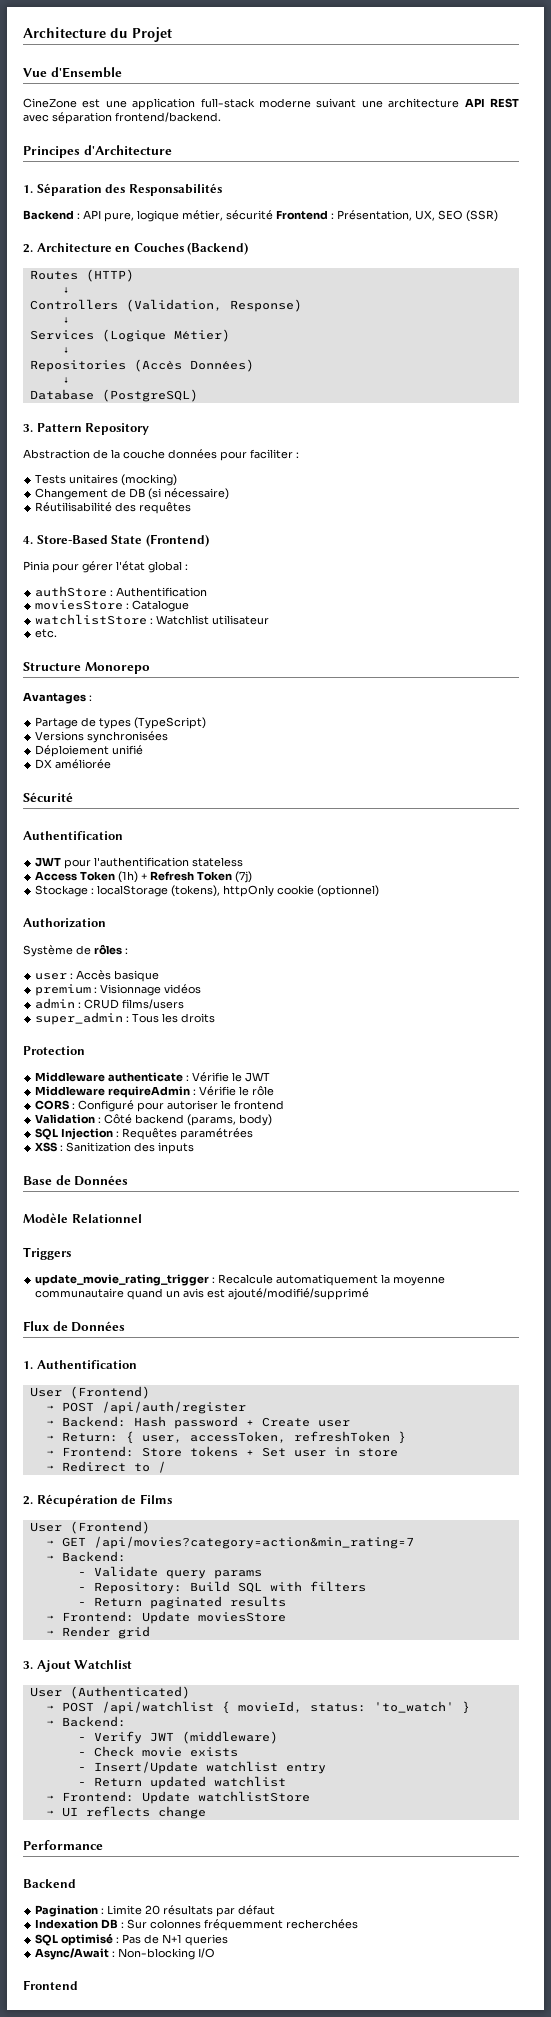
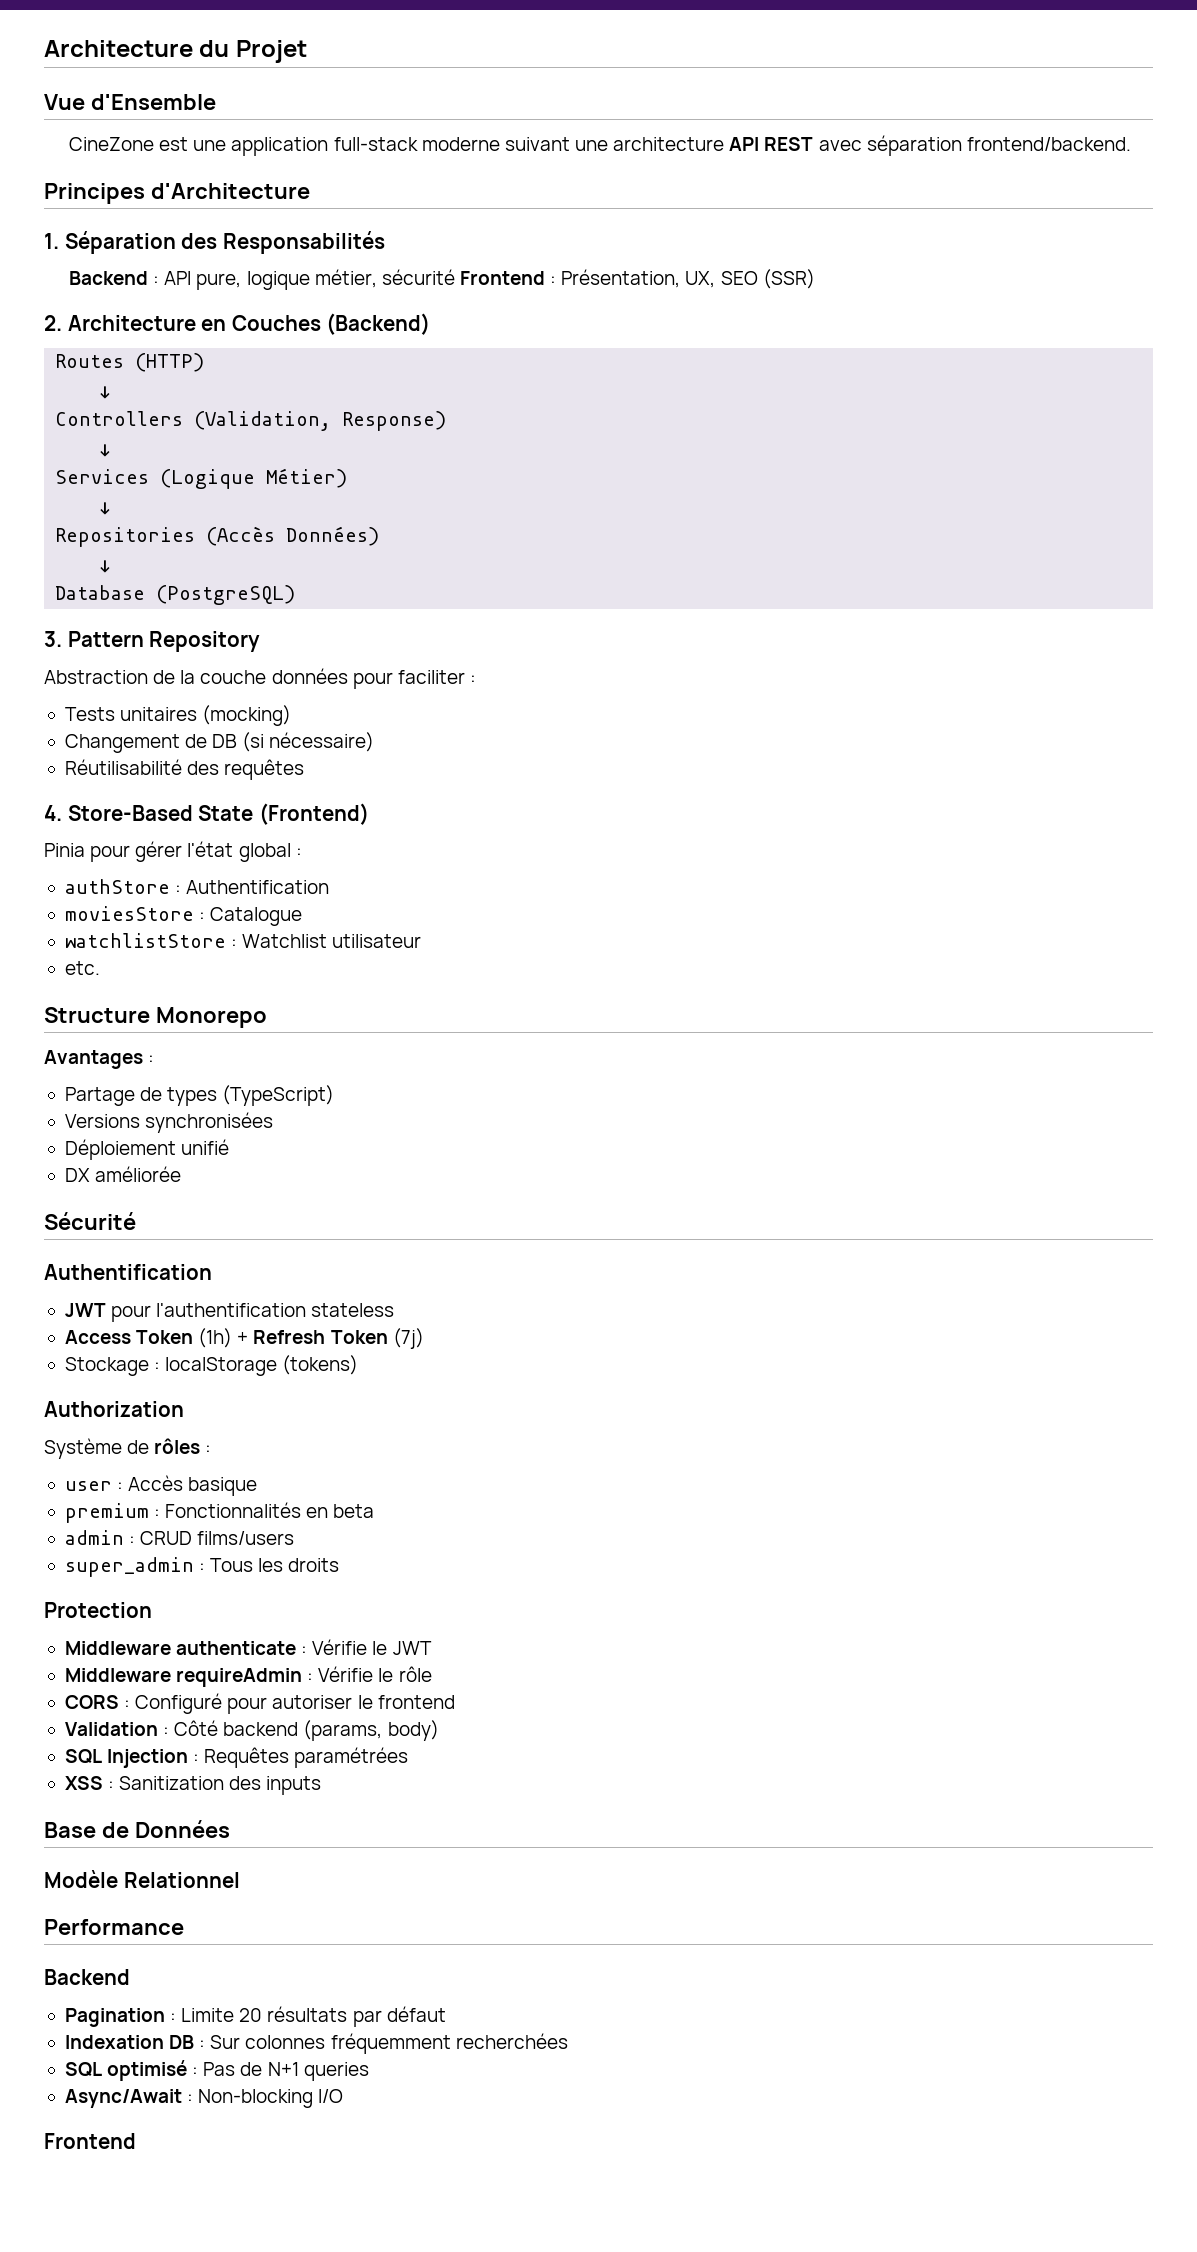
- Stockage : localStorage (tokens), httpOnly cookie (optionnel)
+ Stockage : localStorage (tokens)
- premium : Visionnage vidéos
+ premium : Fonctionnalités en beta
- Triggers
- update_movie_rating_trigger : Recalcule automatiquement la moyenne communautaire quand un avis est ajouté/modifié/supprimé
- Flux de Données
- 1. Authentification
- User (Frontend)
- → POST /api/auth/register
- → Backend: Hash password + Create user
- → Return: { user, accessToken, refreshToken }
- → Frontend: Store tokens + Set user in store
- → Redirect to /
- 2. Récupération de Films
- User (Frontend)
- → GET /api/movies?category=action&min_rating=7
- → Backend:
- - Validate query params
- - Repository: Build SQL with filters
- - Return paginated results
- → Frontend: Update moviesStore
- → Render grid
- 3. Ajout Watchlist
- User (Authenticated)
- → POST /api/watchlist { movieId, status: 'to_watch' }
- → Backend:
- - Verify JWT (middleware)
- - Check movie exists
- - Insert/Update watchlist entry
- - Return updated watchlist
- → Frontend: Update watchlistStore
- → UI reflects change

